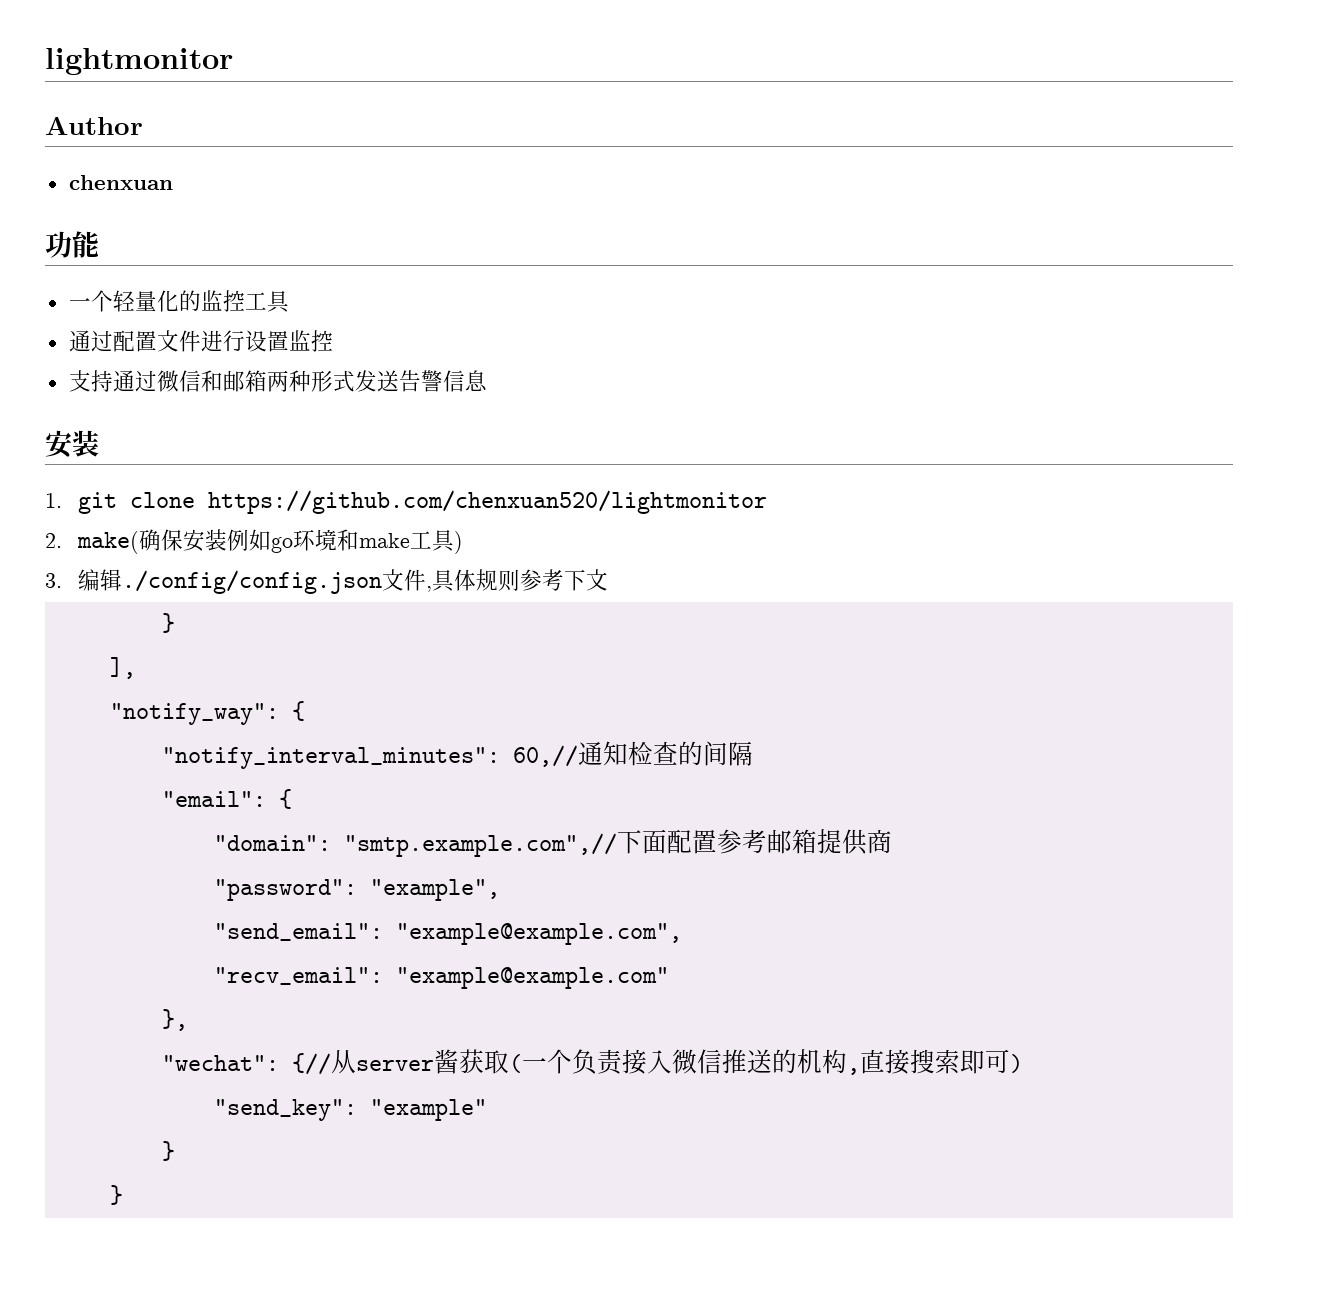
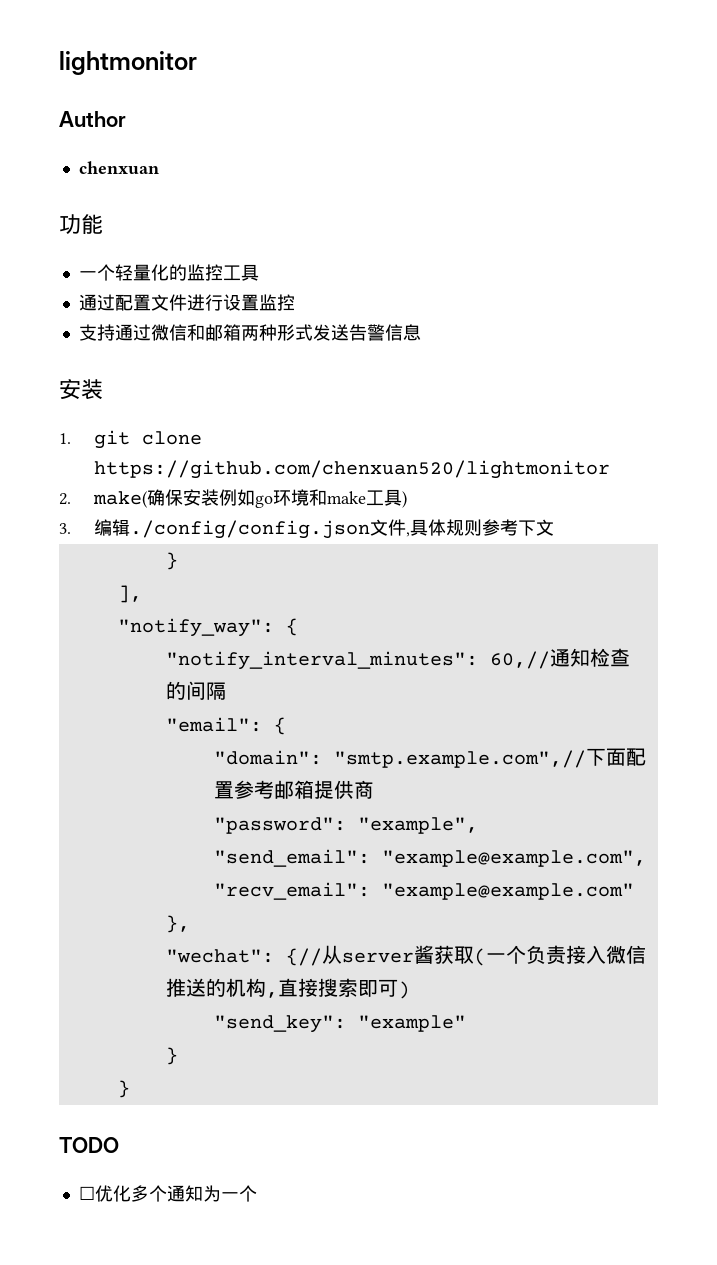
+ TODO
+ ☐优化多个通知为一个

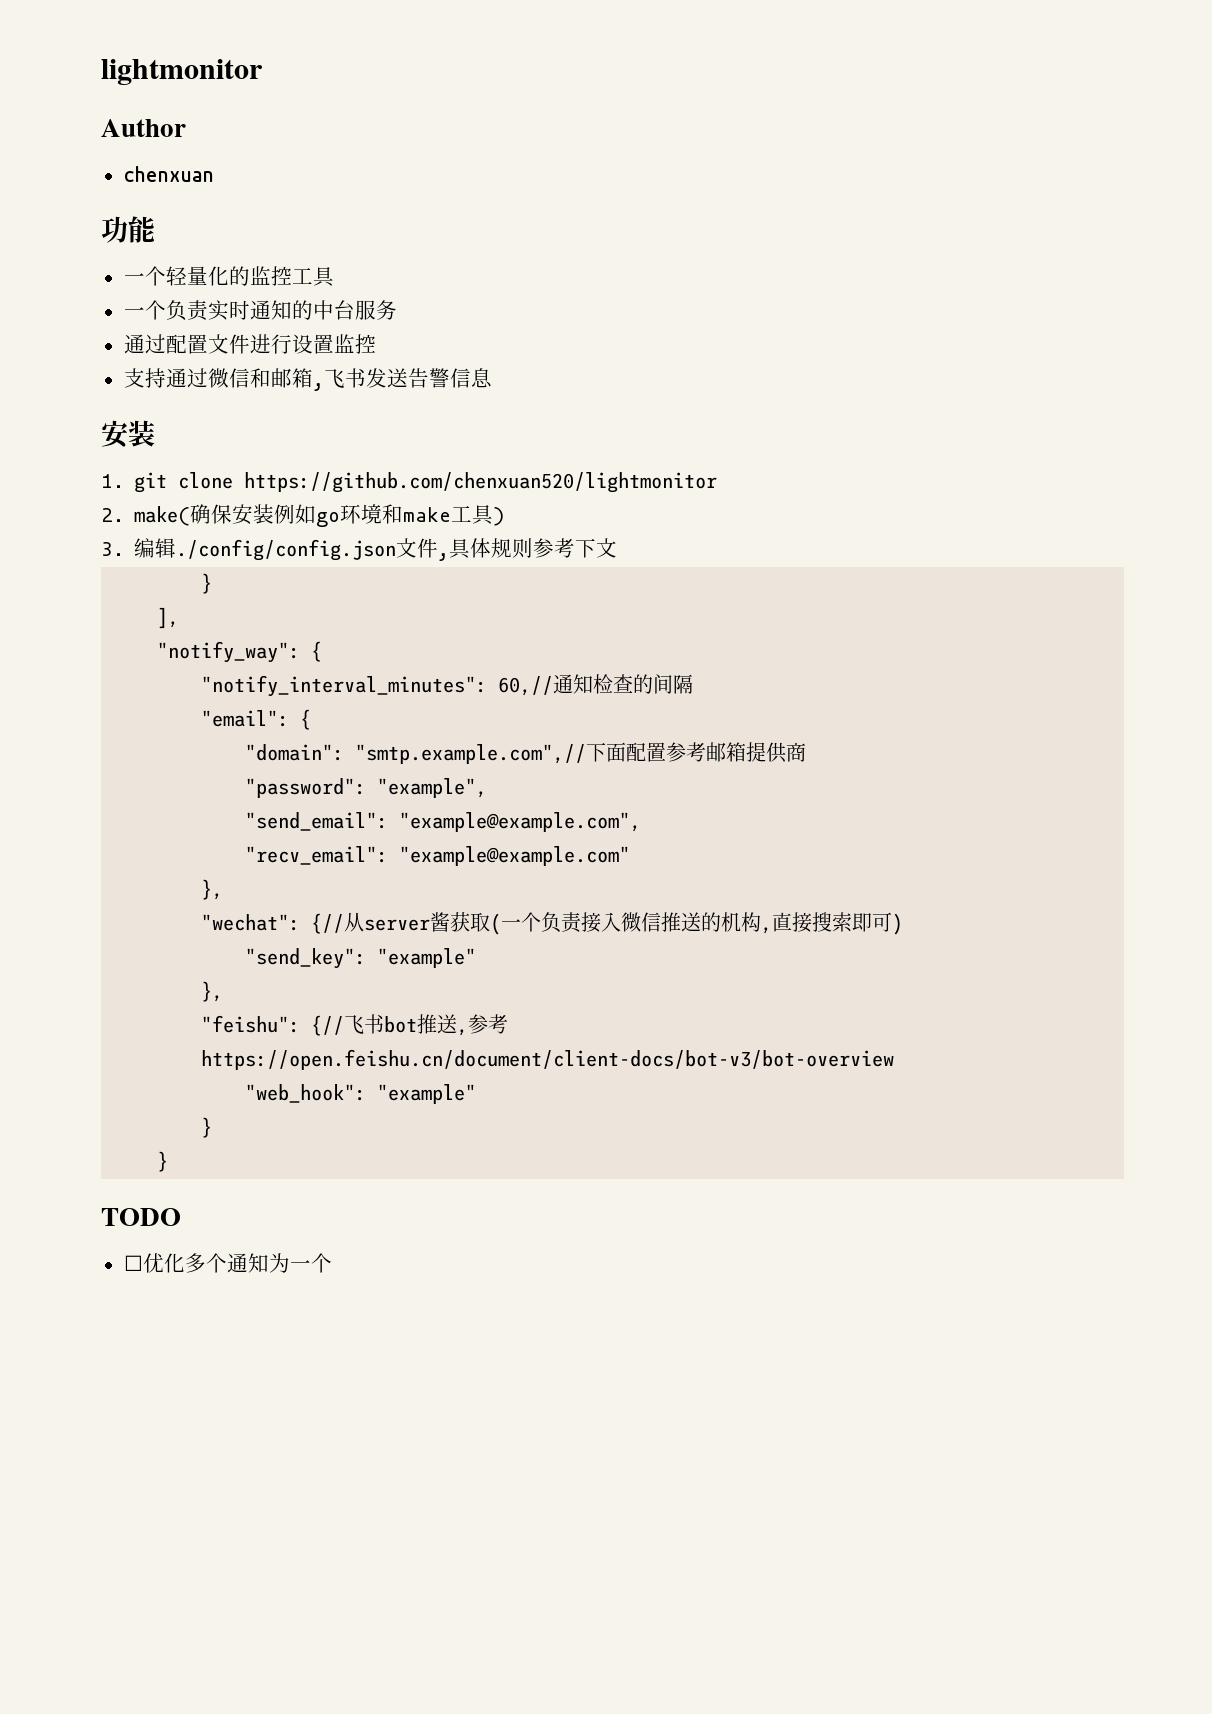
+ 一个负责实时通知的中台服务
- 支持通过微信和邮箱两种形式发送告警信息
+ 支持通过微信和邮箱,飞书发送告警信息
  "send_key": "example"
+ },
+ "feishu": {//飞书bot推送,参考https://open.feishu.cn/document/client-docs/bot-v3/bot-overview
+ "web_hook": "example"

